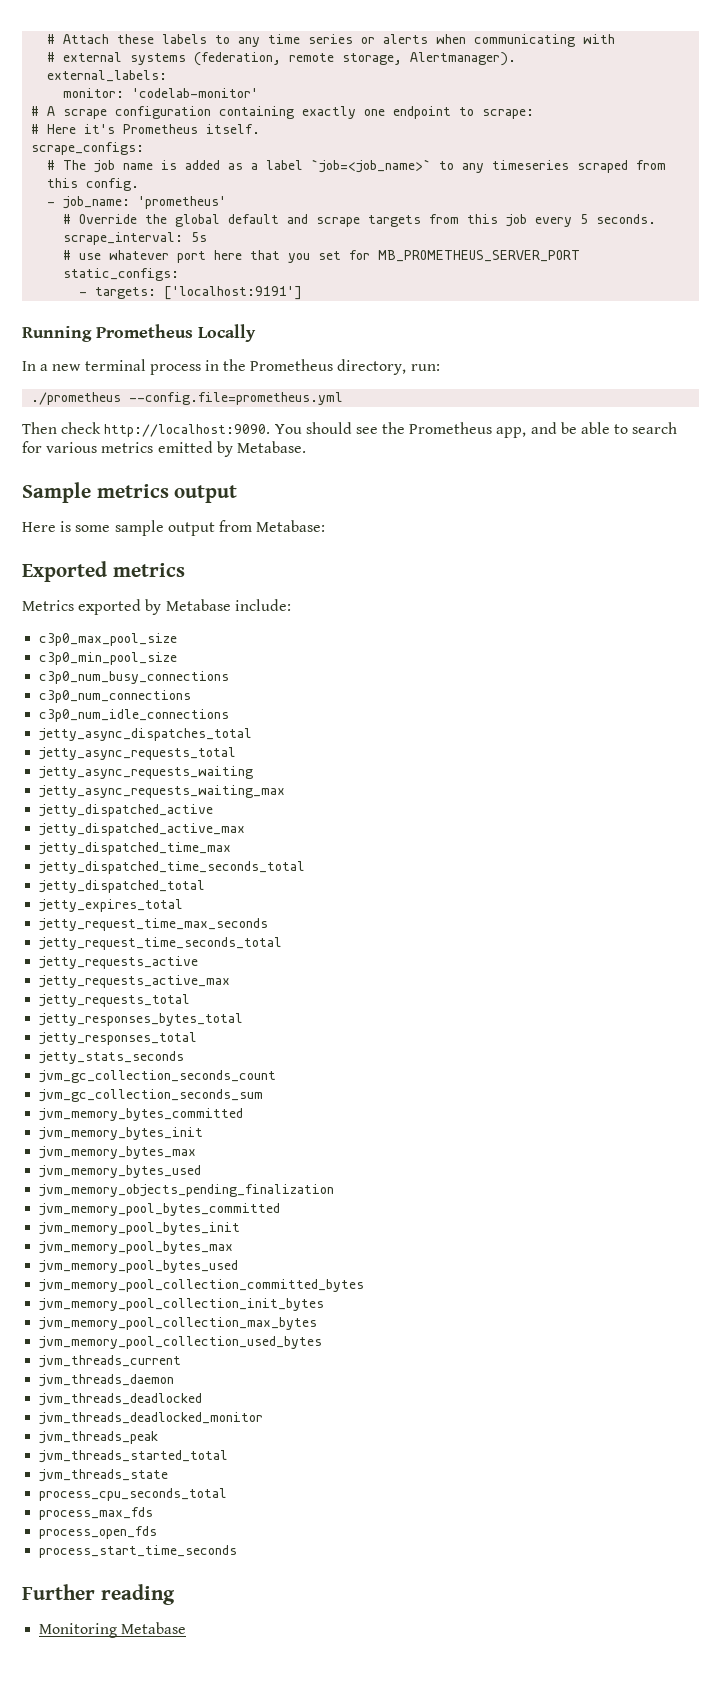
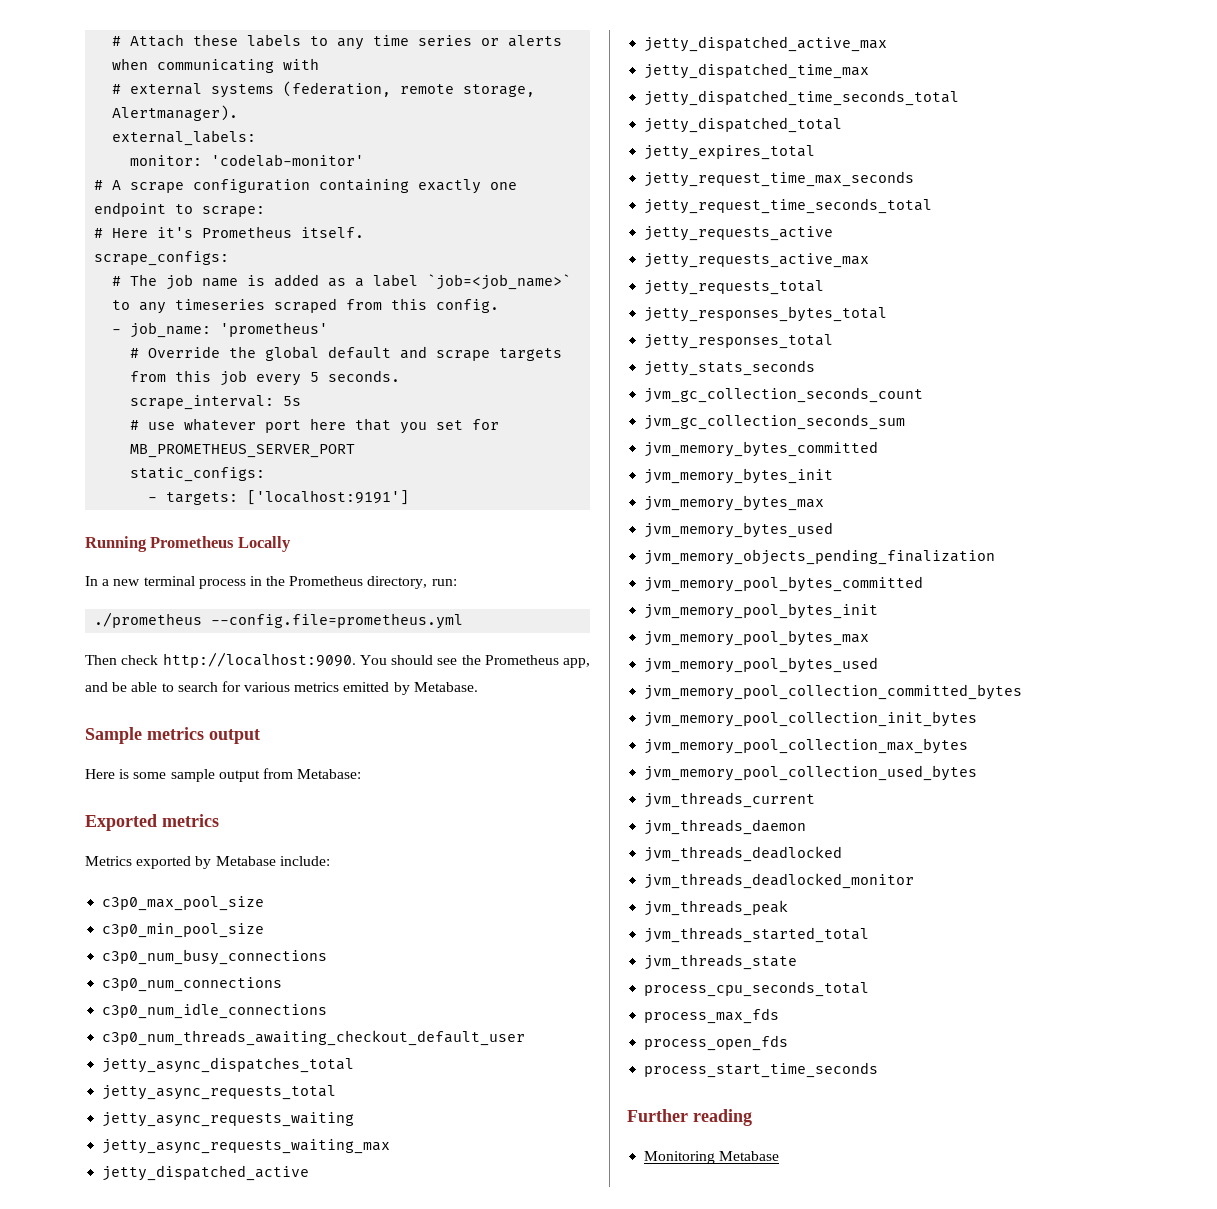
+ c3p0_num_threads_awaiting_checkout_default_user

